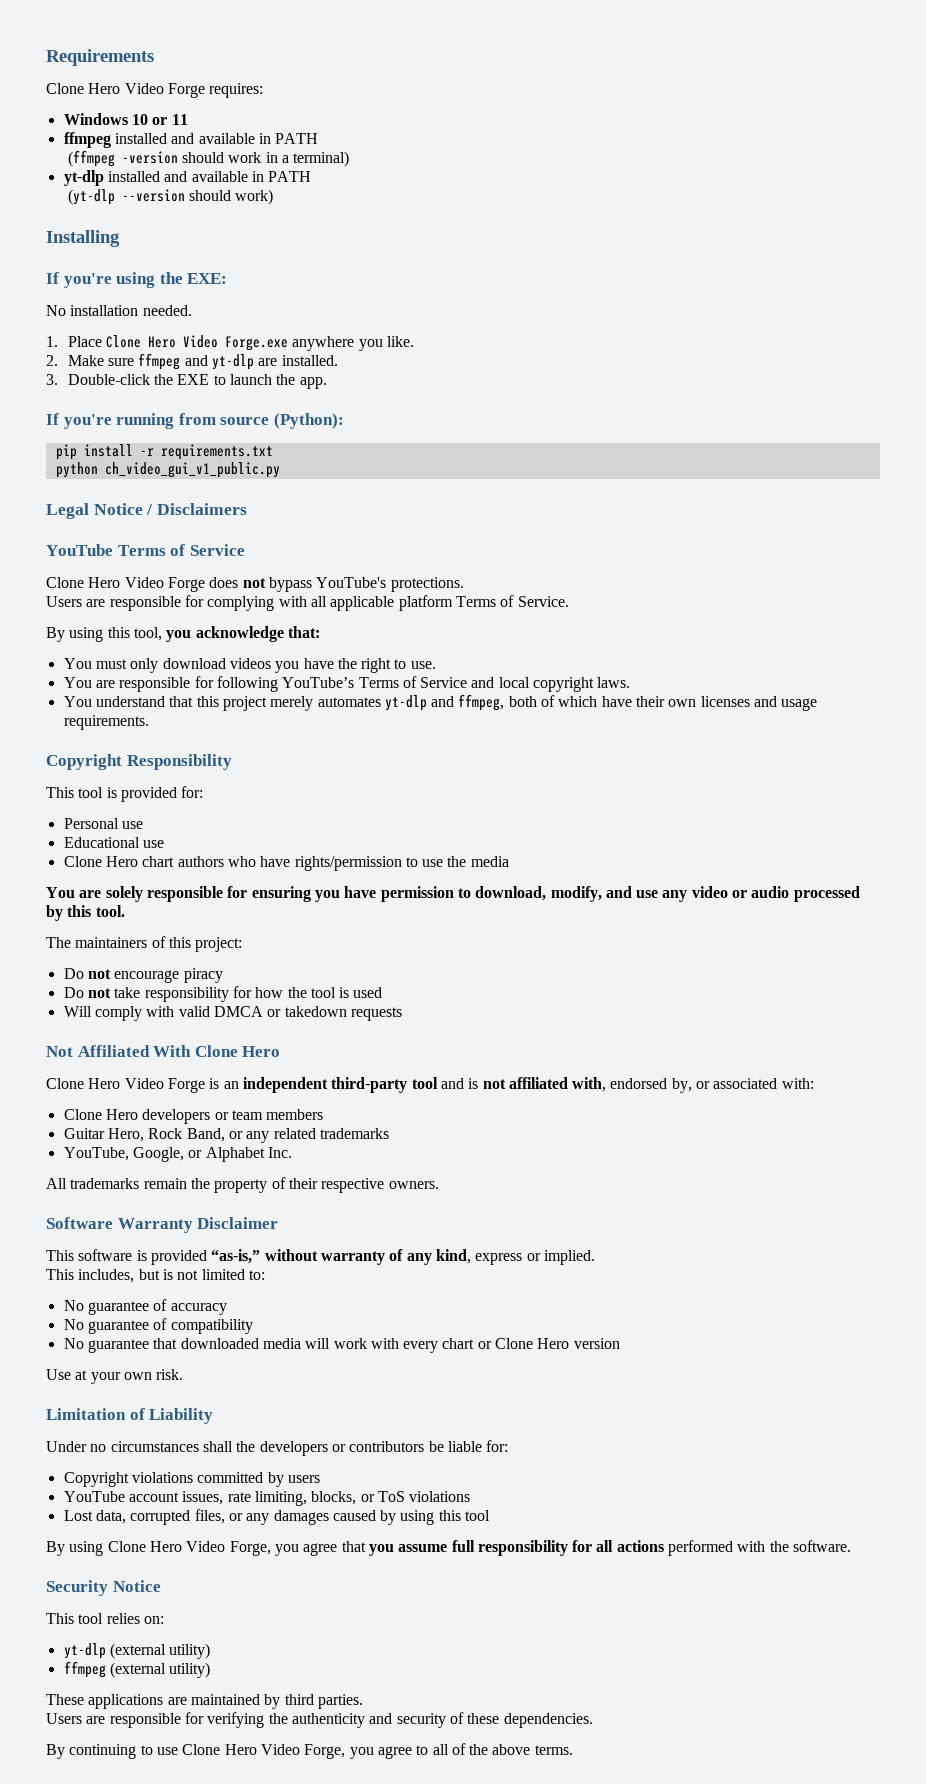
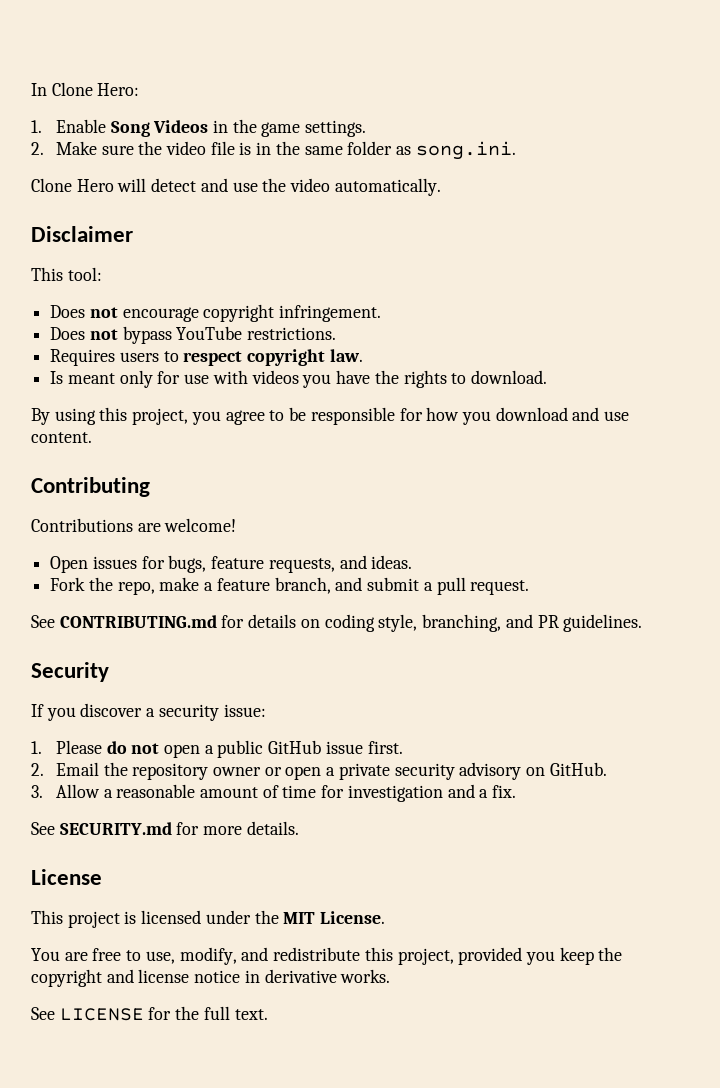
- Requirements
- Clone Hero Video Forge requires:
- Windows 10 or 11
- ffmpeg installed and available in PATH
- (ffmpeg -version should work in a terminal)
- yt-dlp installed and available in PATH
- (yt-dlp --version should work)
- Installing
- If you're using the EXE:
- No installation needed.
- 1. Place Clone Hero Video Forge.exe anywhere you like.
- 2. Make sure ffmpeg and yt-dlp are installed.
- 3. Double-click the EXE to launch the app.
- If you're running from source (Python):
- pip install -r requirements.txt
- python ch_video_gui_v1_public.py
- Legal Notice / Disclaimers
- YouTube Terms of Service
- Clone Hero Video Forge does not bypass YouTube's protections.
- Users are responsible for complying with all applicable platform Terms of Service.
- By using this tool, you acknowledge that:
- You must only download videos you have the right to use.
- You are responsible for following YouTube’s Terms of Service and local copyright laws.
- You understand that this project merely automates yt-dlp and ffmpeg, both of which have their own licenses and usage requirements.
- Copyright Responsibility
- This tool is provided for:
- Personal use
- Educational use
- Clone Hero chart authors who have rights/permission to use the media
- You are solely responsible for ensuring you have permission to download, modify, and use any video or audio processed by this tool.
- The maintainers of this project:
- Do not encourage piracy
- Do not take responsibility for how the tool is used
- Will comply with valid DMCA or takedown requests
- Not Affiliated With Clone Hero
- Clone Hero Video Forge is an independent third-party tool and is not affiliated with, endorsed by, or associated with:
- Clone Hero developers or team members
- Guitar Hero, Rock Band, or any related trademarks
- YouTube, Google, or Alphabet Inc.
- All trademarks remain the property of their respective owners.
- Software Warranty Disclaimer
- This software is provided “as-is,” without warranty of any kind, express or implied.
- This includes, but is not limited to:
- No guarantee of accuracy
- No guarantee of compatibility
- No guarantee that downloaded media will work with every chart or Clone Hero version
- Use at your own risk.
- Limitation of Liability
- Under no circumstances shall the developers or contributors be liable for:
- Copyright violations committed by users
- YouTube account issues, rate limiting, blocks, or ToS violations
- Lost data, corrupted files, or any damages caused by using this tool
- By using Clone Hero Video Forge, you agree that you assume full responsibility for all actions performed with the software.
- Security Notice
- This tool relies on:
- yt-dlp (external utility)
- ffmpeg (external utility)
- These applications are maintained by third parties.
- Users are responsible for verifying the authenticity and security of these dependencies.
- By continuing to use Clone Hero Video Forge, you agree to all of the above terms.
+ In Clone Hero:
+ 1. Enable Song Videos in the game settings.
+ 2. Make sure the video file is in the same folder as song.ini.
+ Clone Hero will detect and use the video automatically.
+ Disclaimer
+ This tool:
+ Does not encourage copyright infringement.
+ Does not bypass YouTube restrictions.
+ Requires users to respect copyright law.
+ Is meant only for use with videos you have the rights to download.
+ By using this project, you agree to be responsible for how you download and use content.
+ Contributing
+ Contributions are welcome!
+ Open issues for bugs, feature requests, and ideas.
+ Fork the repo, make a feature branch, and submit a pull request.
+ See CONTRIBUTING.md for details on coding style, branching, and PR guidelines.
+ Security
+ If you discover a security issue:
+ 1. Please do not open a public GitHub issue first.
+ 2. Email the repository owner or open a private security advisory on GitHub.
+ 3. Allow a reasonable amount of time for investigation and a fix.
+ See SECURITY.md for more details.
+ License
+ This project is licensed under the MIT License.
+ You are free to use, modify, and redistribute this project, provided you keep the copyright and license notice in derivative works.
+ See LICENSE for the full text.

